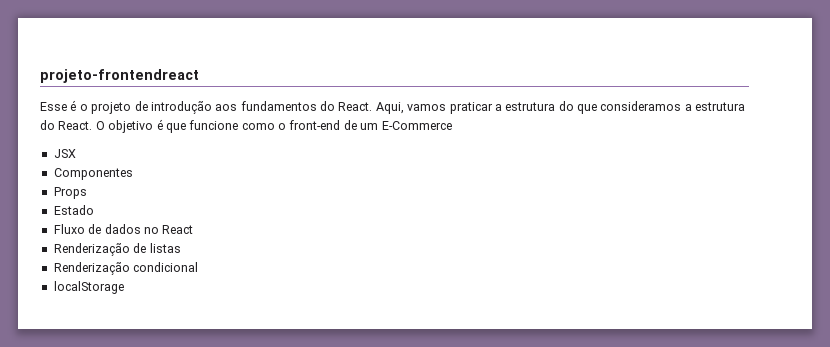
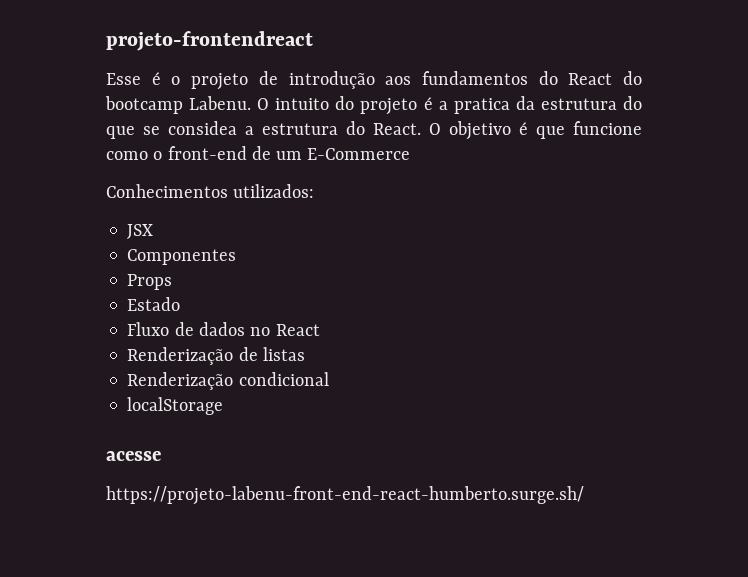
- Esse é o projeto de introdução aos fundamentos do React. Aqui, vamos praticar a estrutura do que consideramos a estrutura do React.
+ Esse é o projeto de introdução aos fundamentos do React do bootcamp Labenu. O intuito do projeto é a pratica da estrutura do que se considea a estrutura do React.
+ Conhecimentos utilizados:
+ acesse
+ https://projeto-labenu-front-end-react-humberto.surge.sh/

